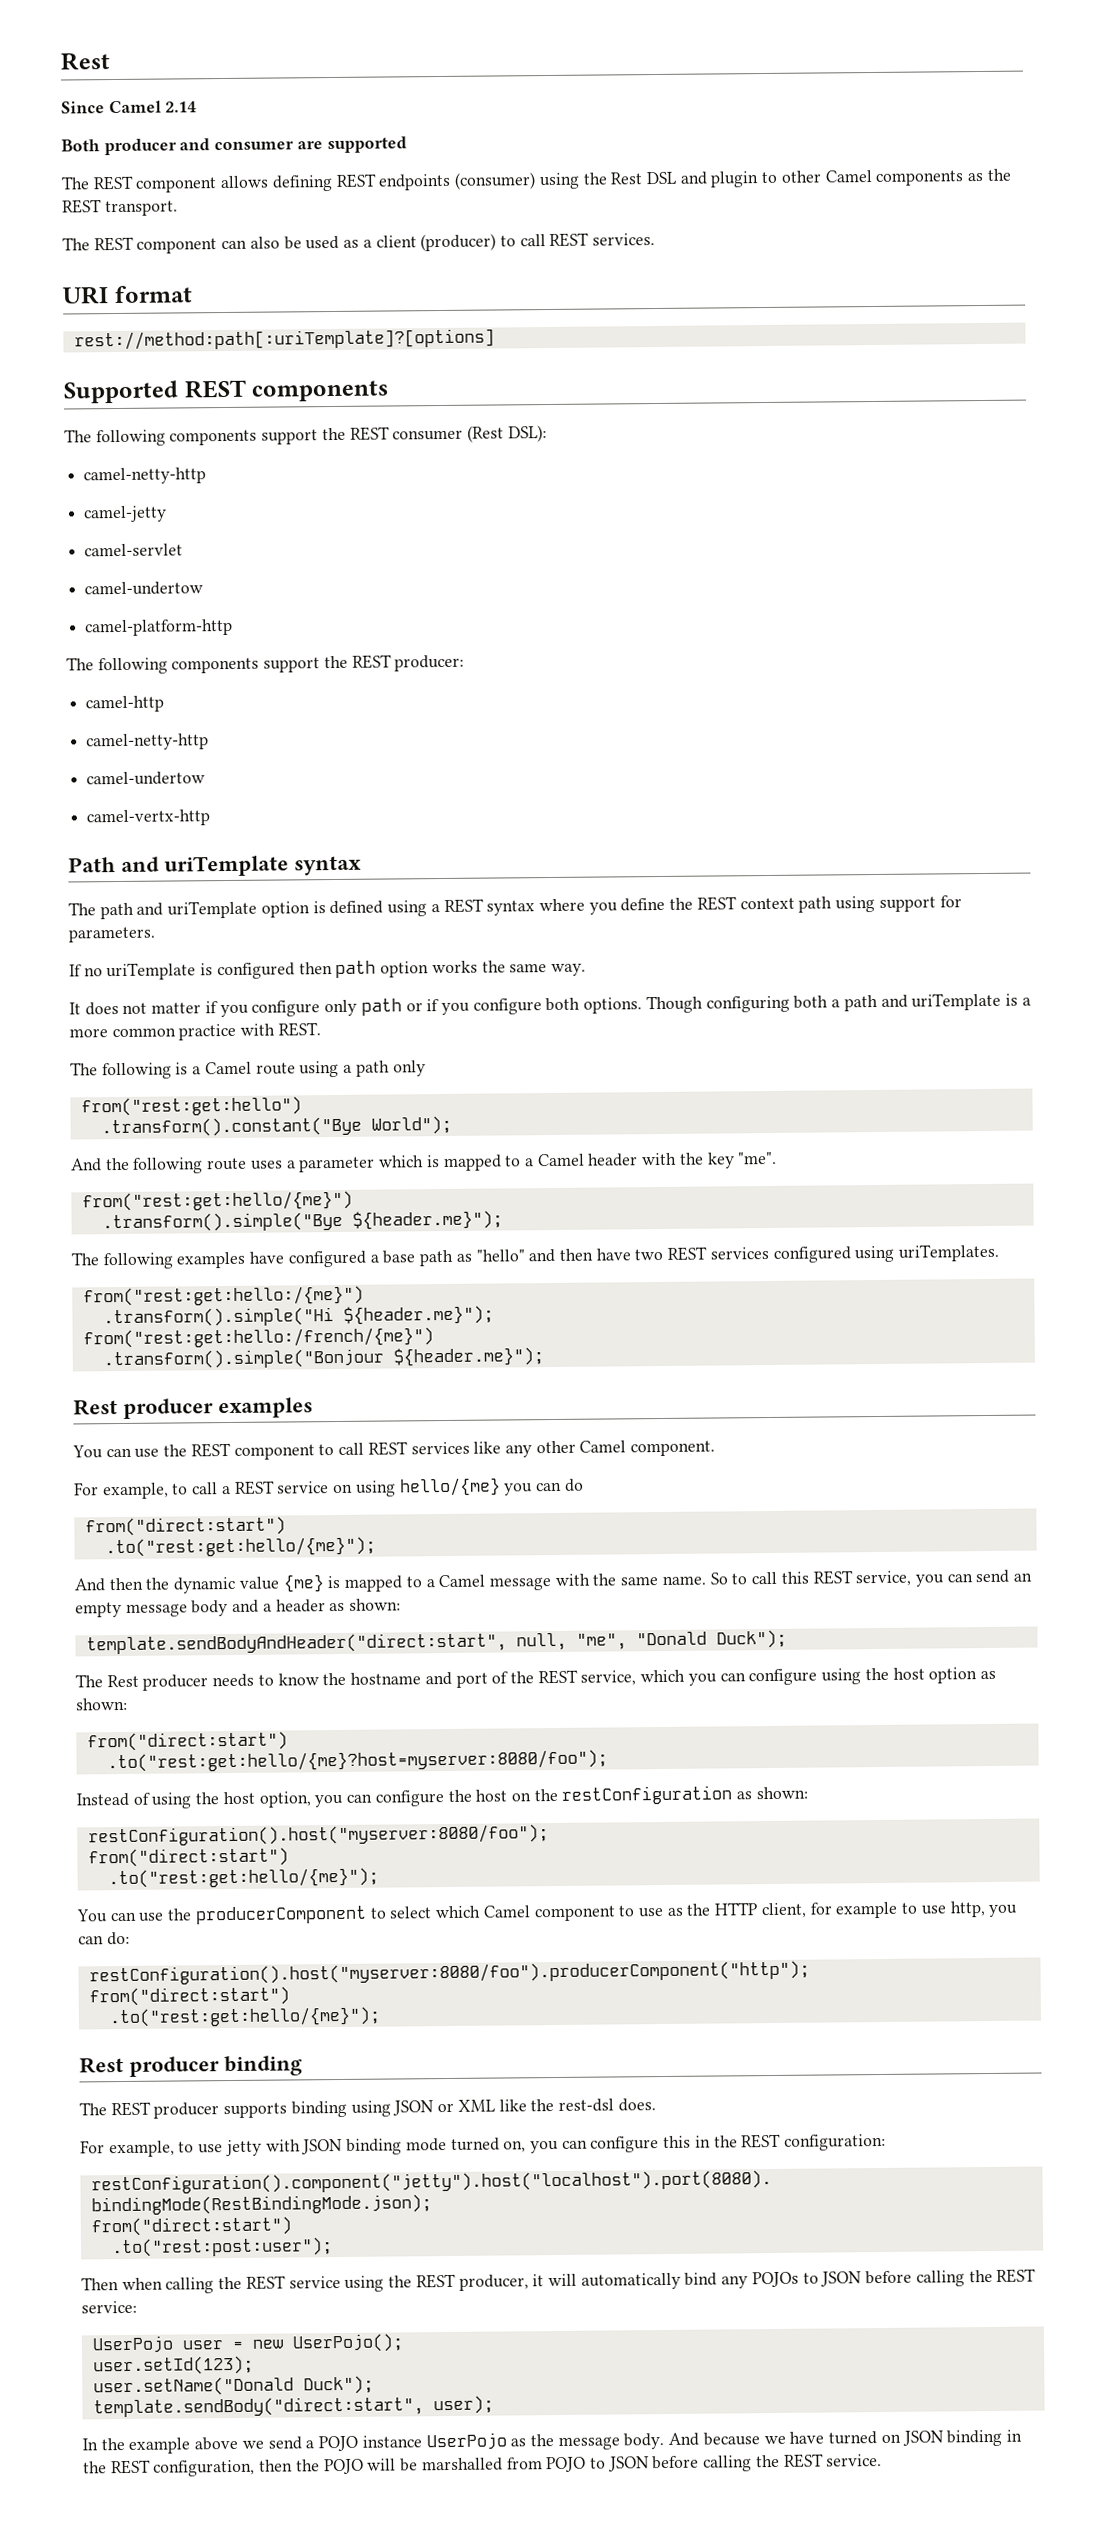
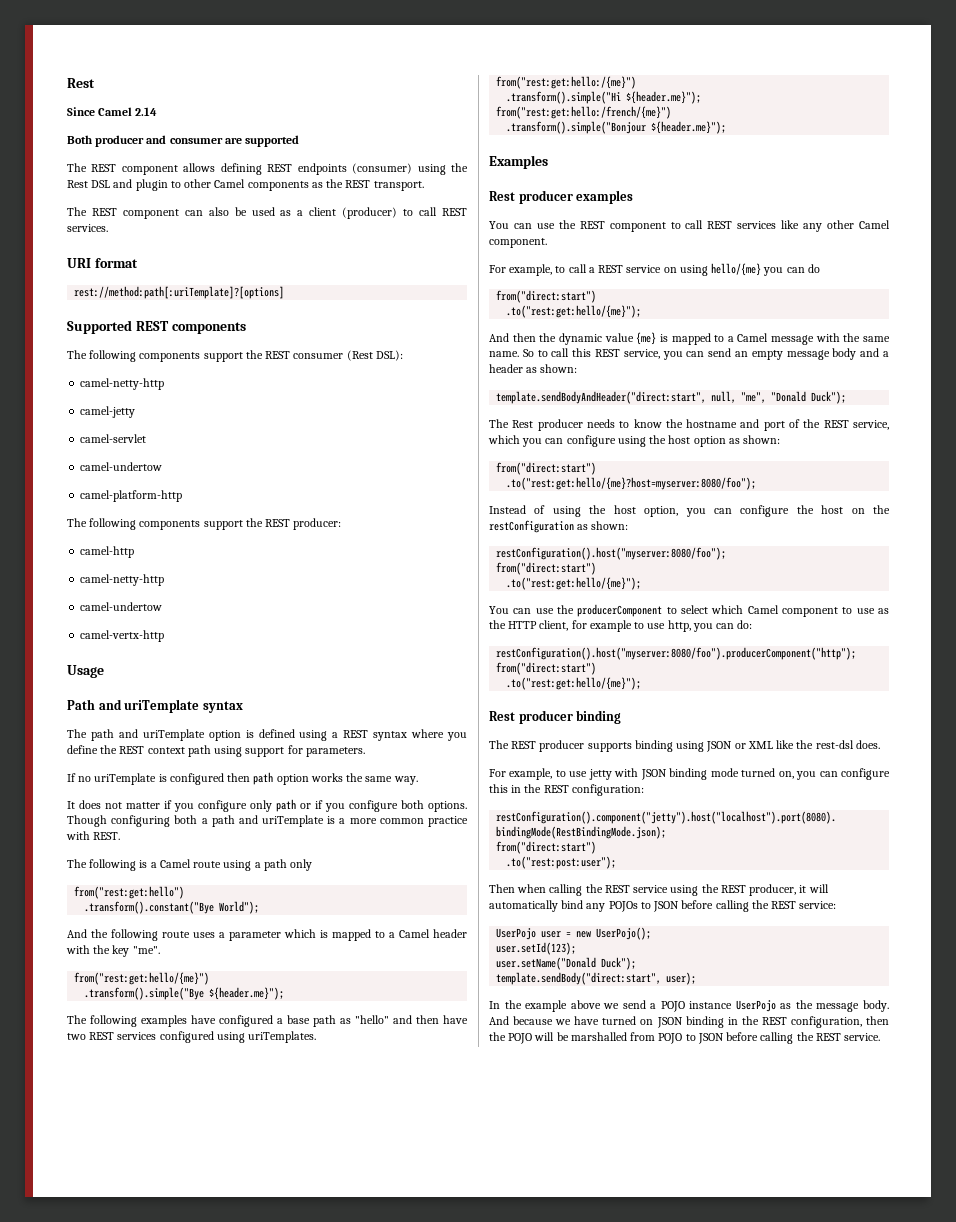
+ Usage
+ Examples

